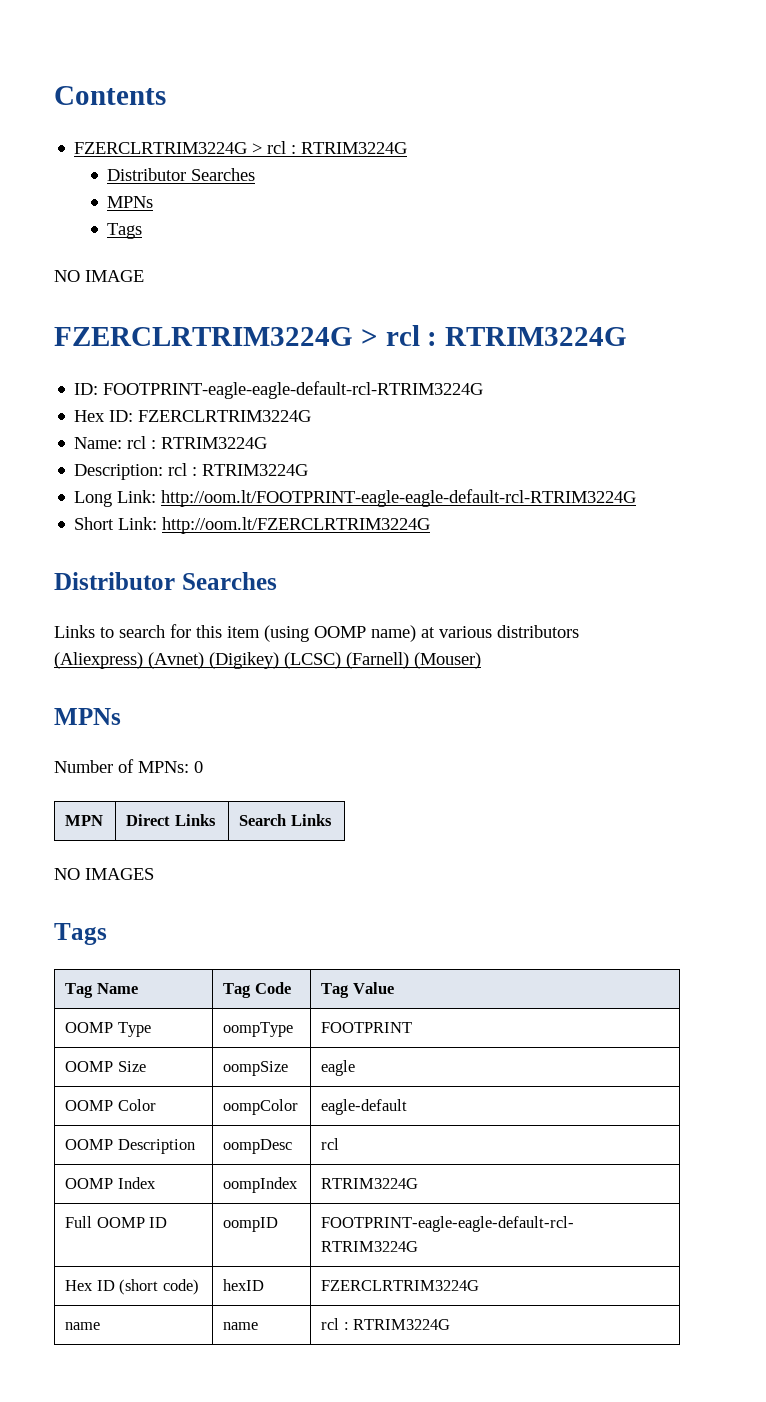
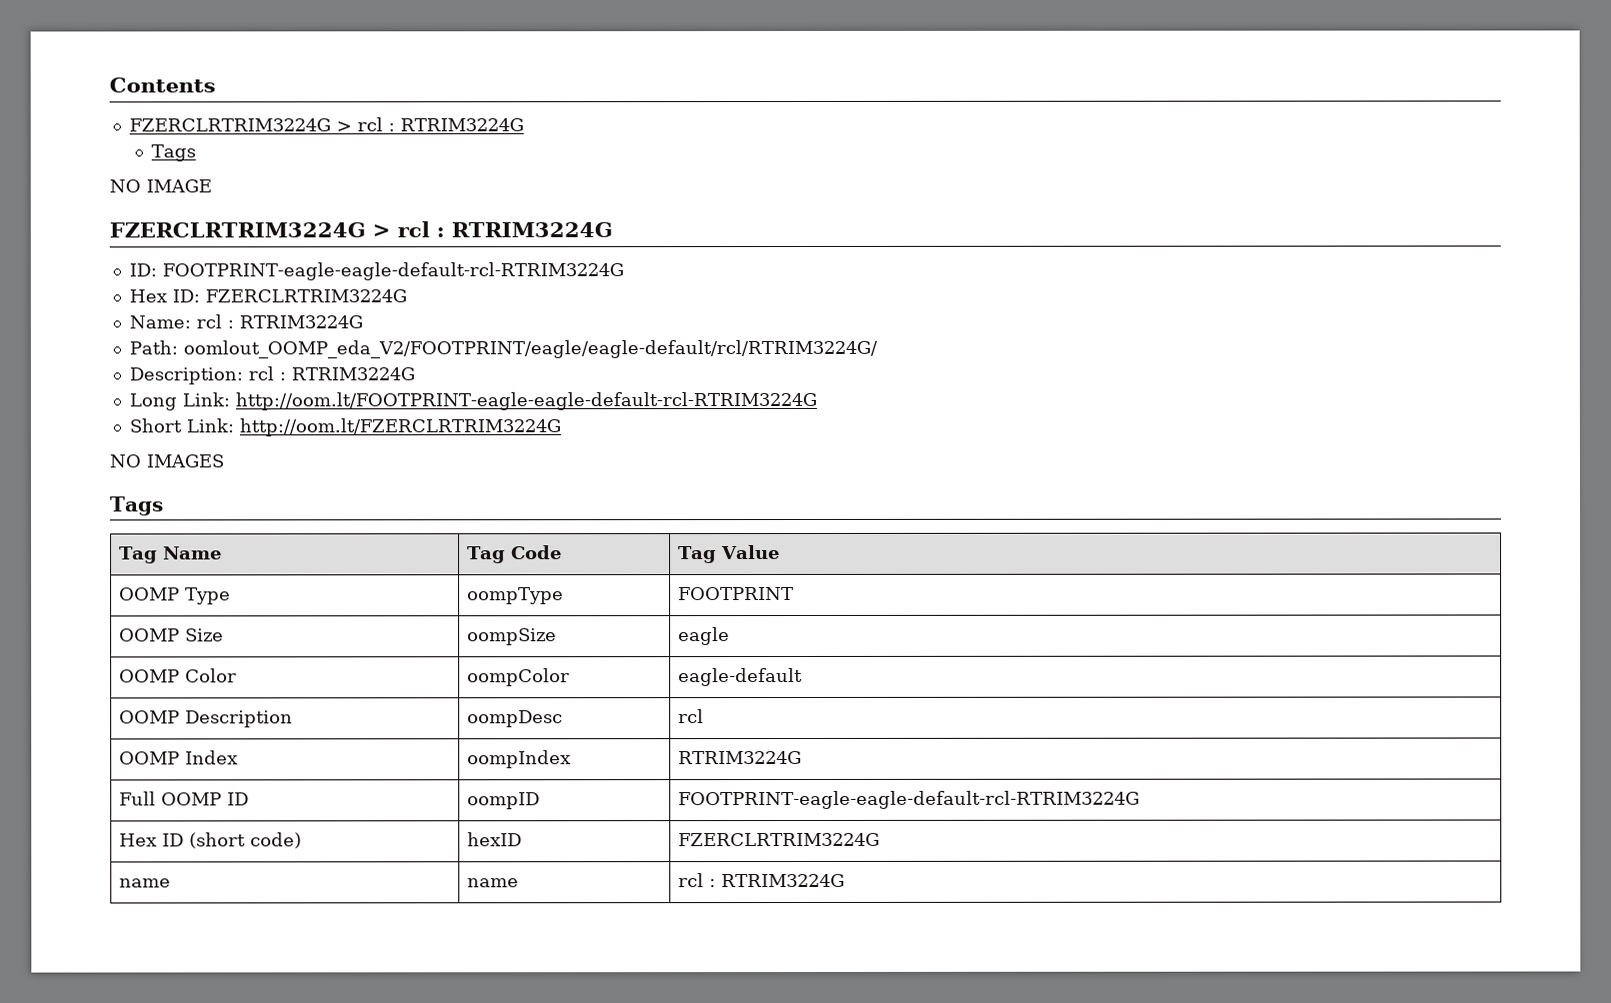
  Contents
  FZERCLRTRIM3224G > rcl : RTRIM3224G
- Distributor Searches
- MPNs
+ Path: oomlout_OOMP_eda_V2/FOOTPRINT/eagle/eagle-default/rcl/RTRIM3224G/
  Short Link: http://oom.lt/FZERCLRTRIM3224G
- Distributor Searches
- Links to search for this item (using OOMP name) at various distributors
- (Aliexpress) (Avnet) (Digikey) (LCSC) (Farnell) (Mouser)
- MPNs
- Number of MPNs: 0
- MPN | Direct Links | Search Links

